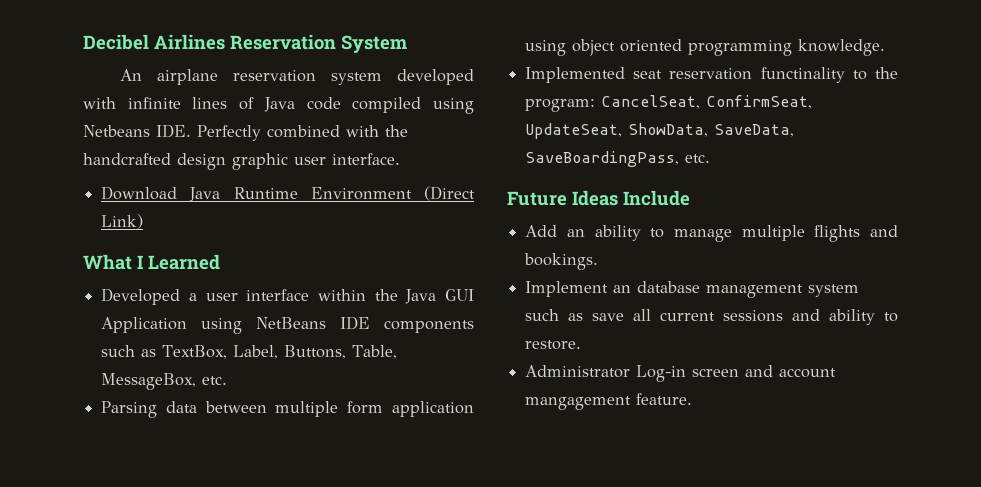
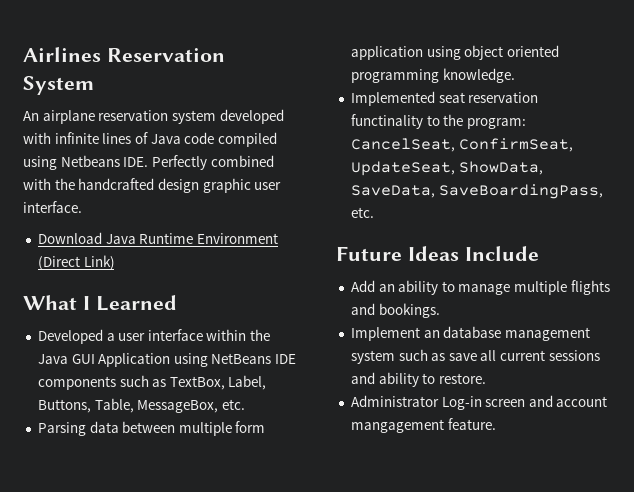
- Decibel Airlines Reservation System
+ Airlines Reservation System

